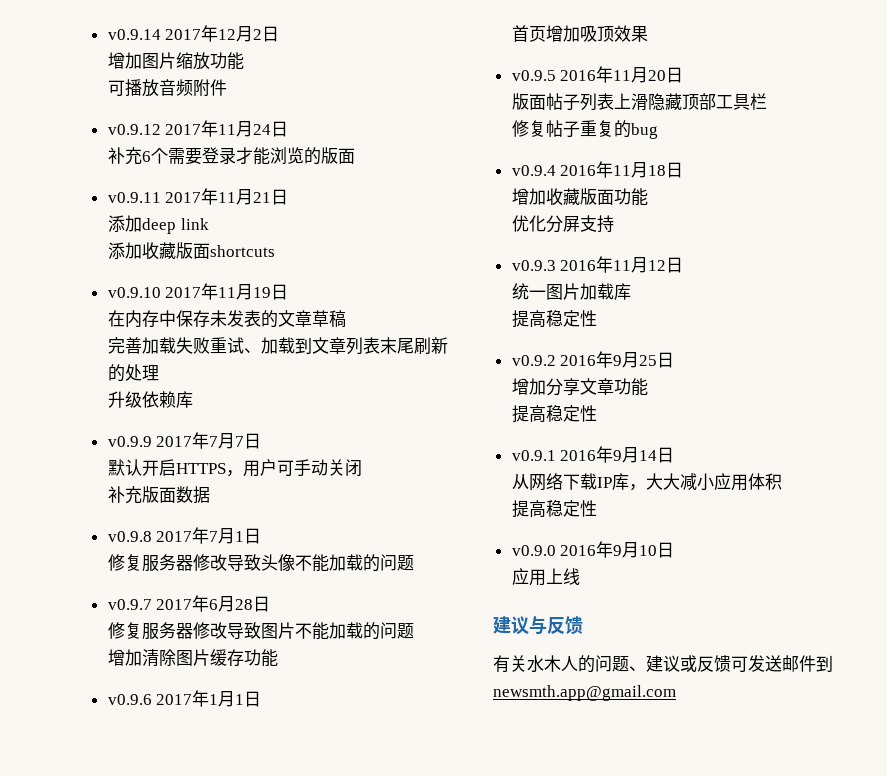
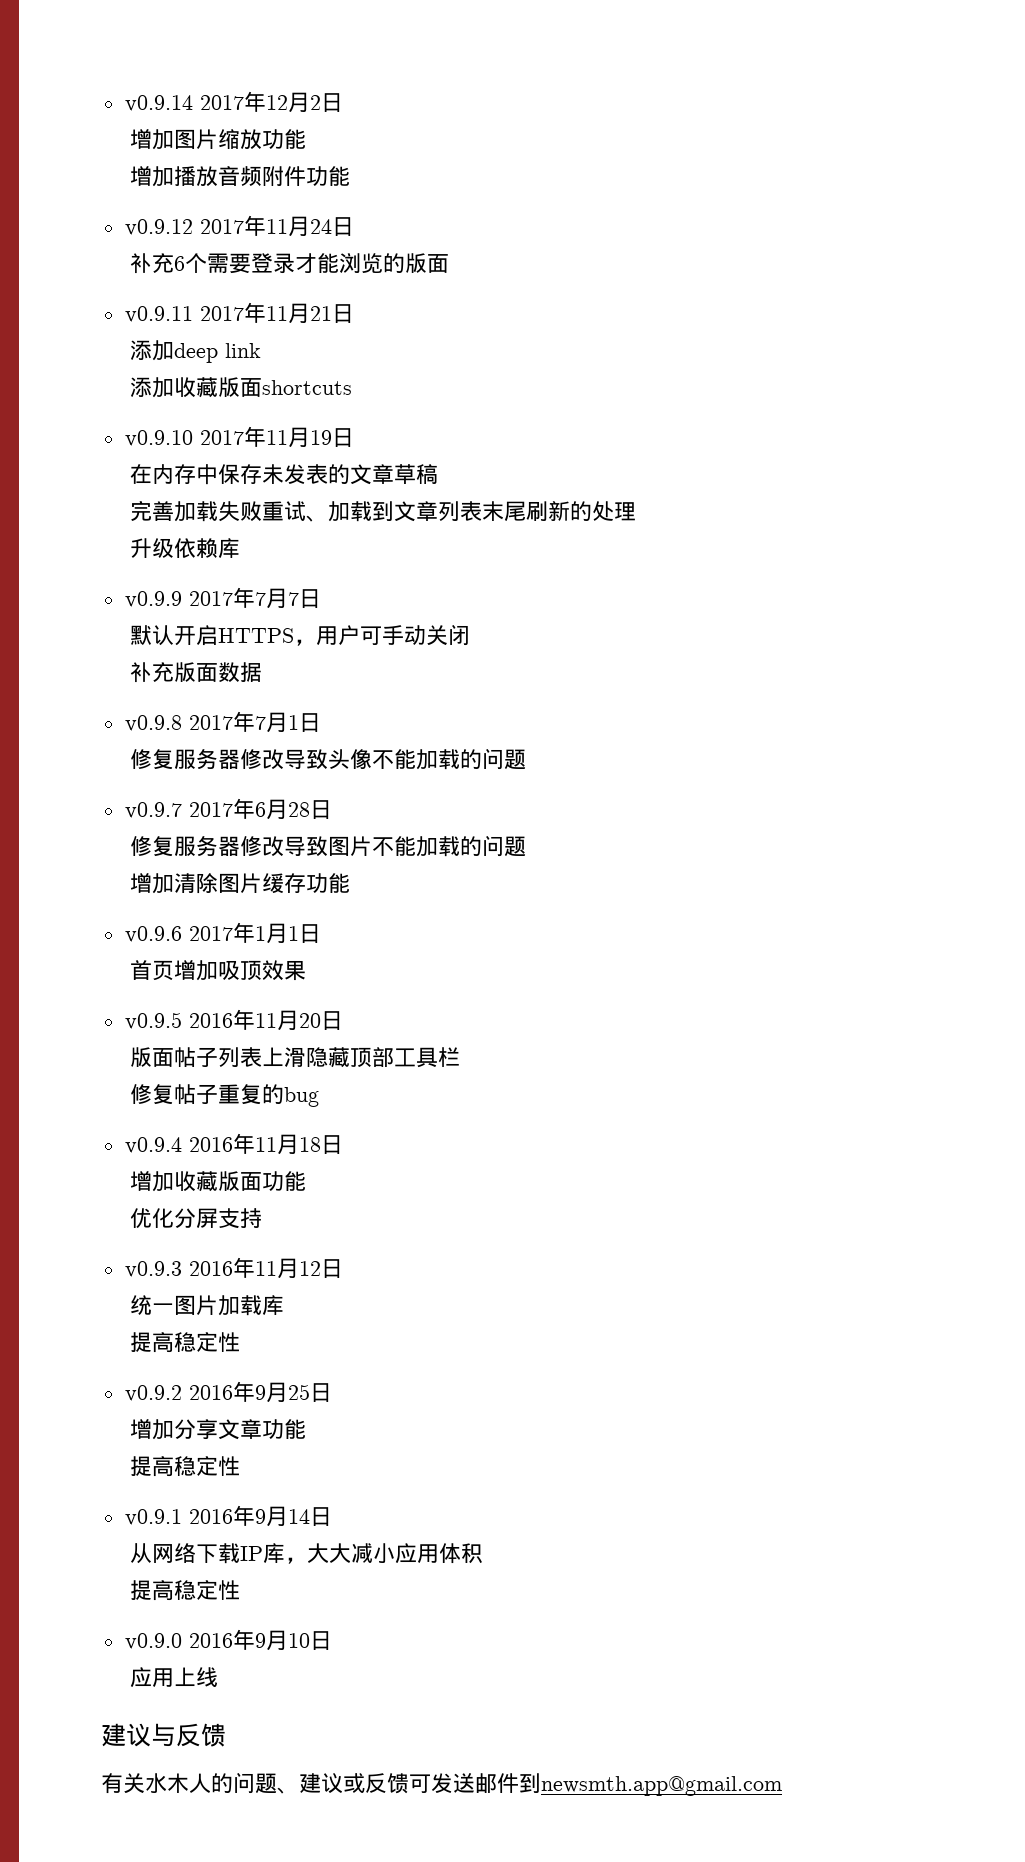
- 可播放音频附件
+ 增加播放音频附件功能

